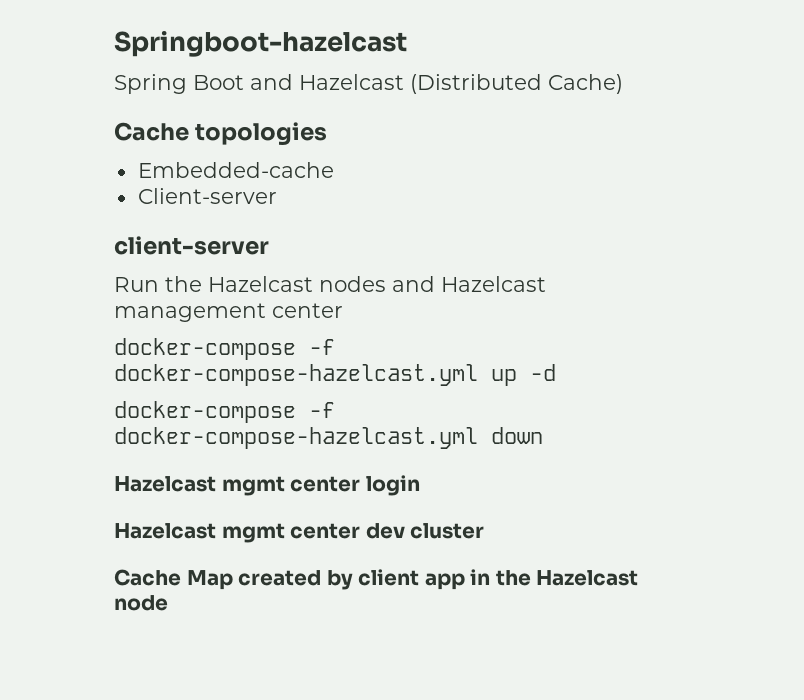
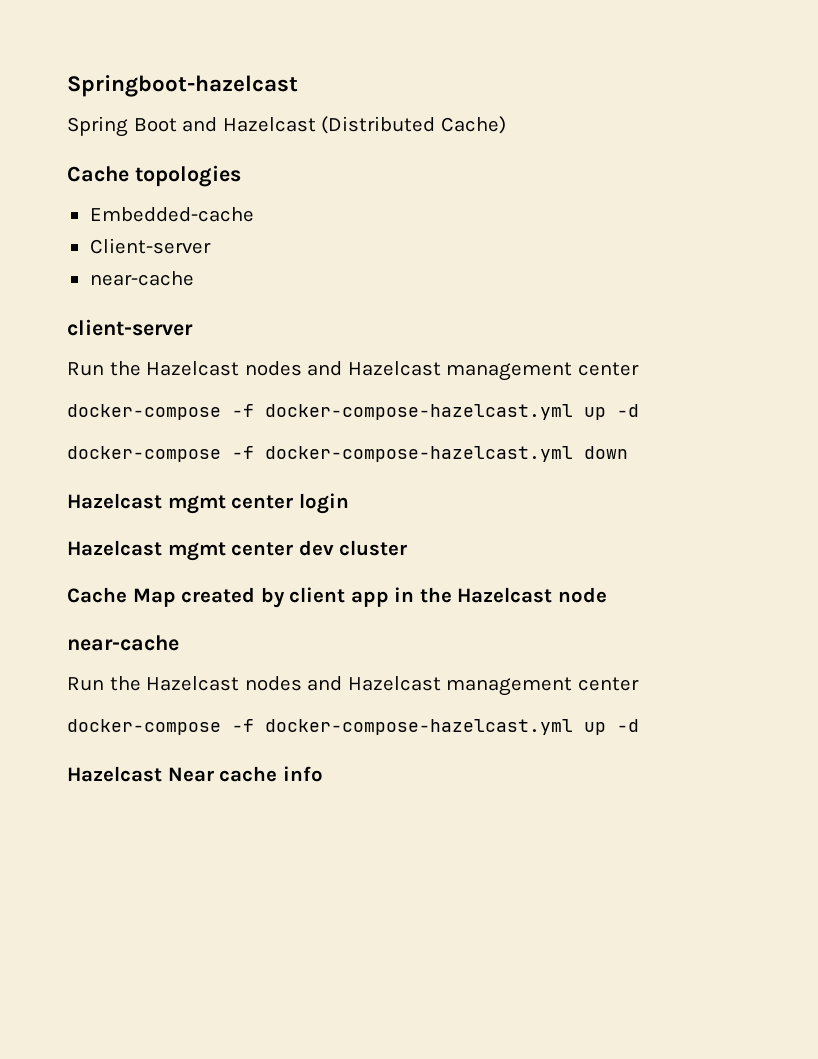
  Client-server
+ near-cache
  Cache Map created by client app in the Hazelcast node
+ near-cache
+ Run the Hazelcast nodes and Hazelcast management center
+ docker-compose -f docker-compose-hazelcast.yml up -d
+ Hazelcast Near cache info

